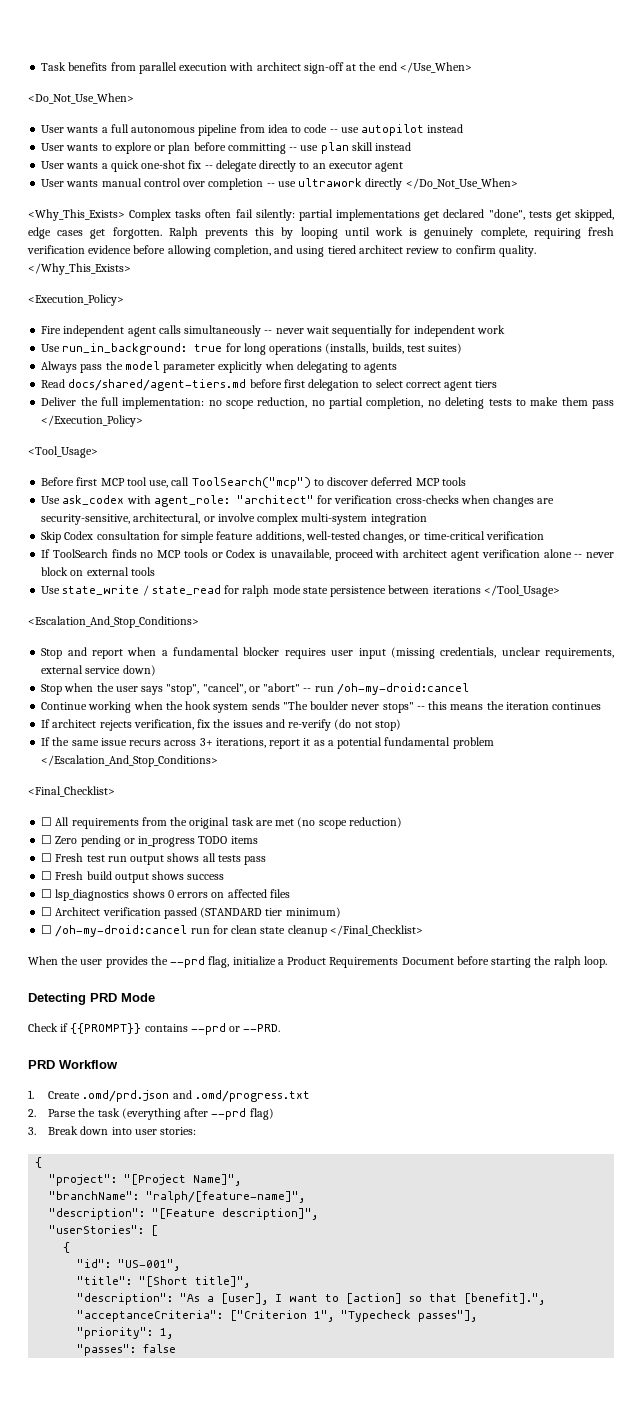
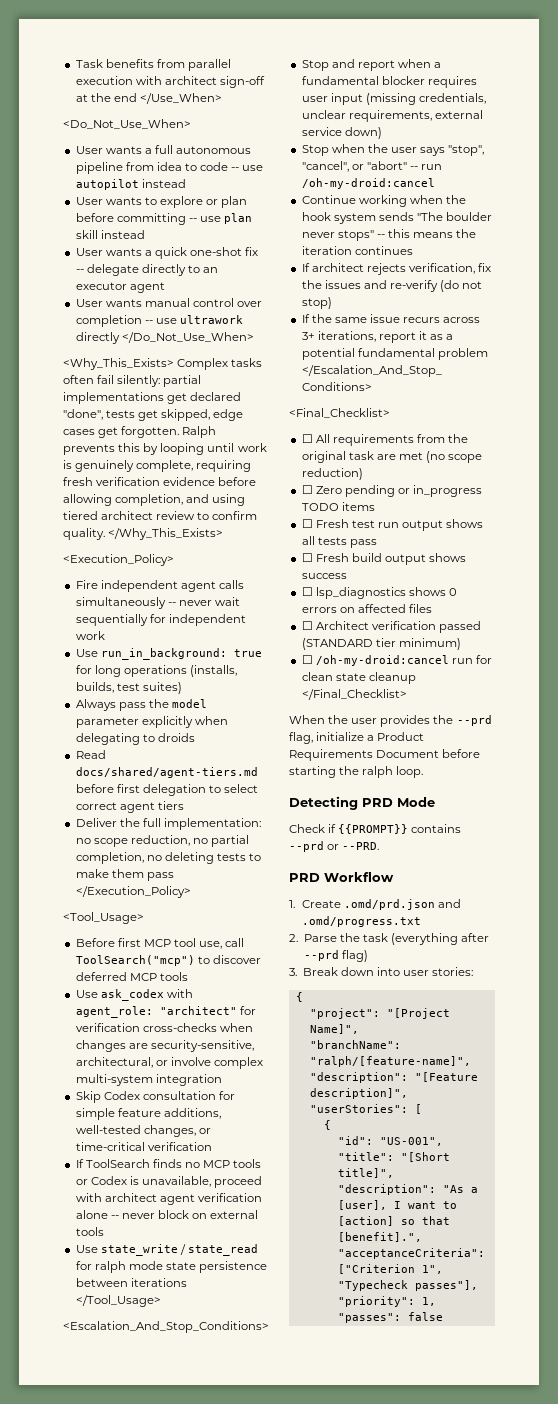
- Always pass the model parameter explicitly when delegating to agents
+ Always pass the model parameter explicitly when delegating to droids

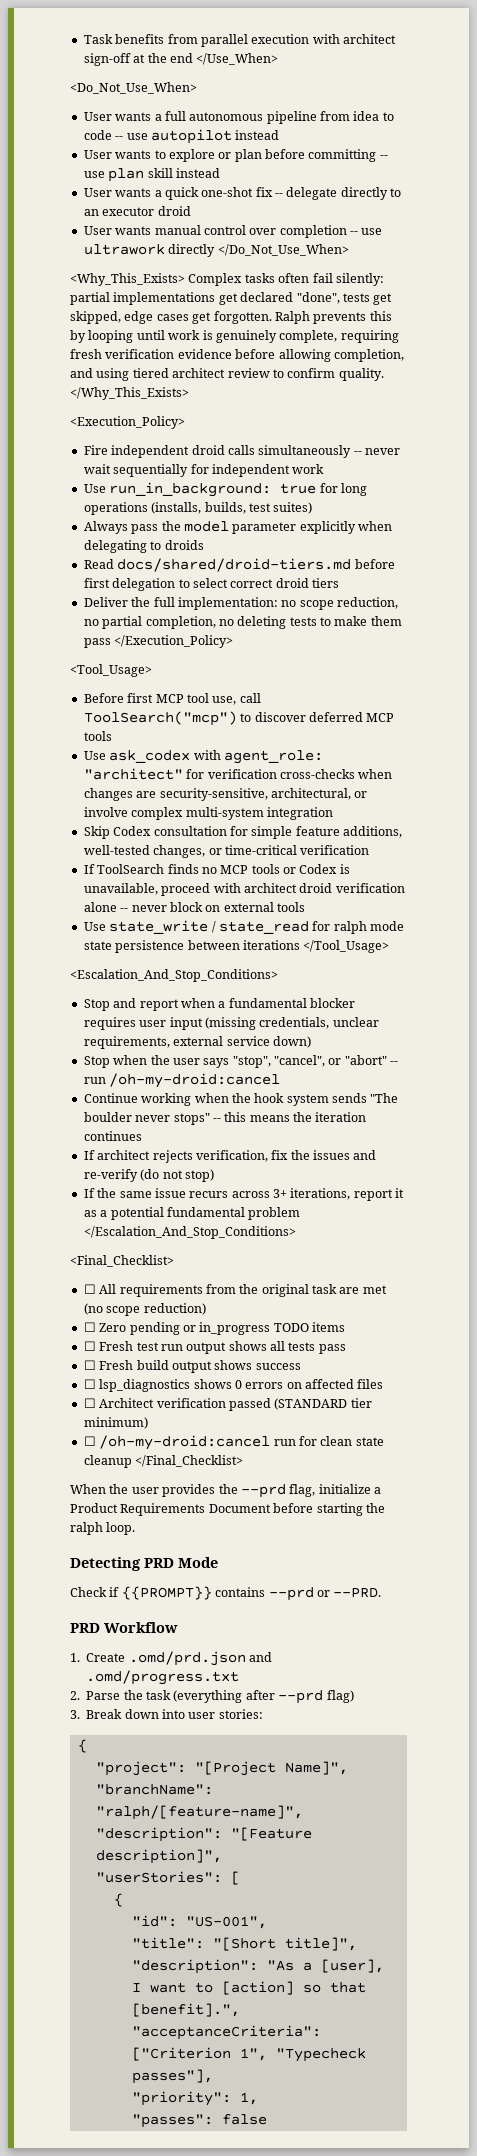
- User wants a quick one-shot fix -- delegate directly to an executor agent
+ User wants a quick one-shot fix -- delegate directly to an executor droid
- Fire independent agent calls simultaneously -- never wait sequentially for independent work
+ Fire independent droid calls simultaneously -- never wait sequentially for independent work
- Read docs/shared/agent-tiers.md before first delegation to select correct agent tiers
+ Read docs/shared/droid-tiers.md before first delegation to select correct droid tiers
- If ToolSearch finds no MCP tools or Codex is unavailable, proceed with architect agent verification alone -- never block on external tools
+ If ToolSearch finds no MCP tools or Codex is unavailable, proceed with architect droid verification alone -- never block on external tools

